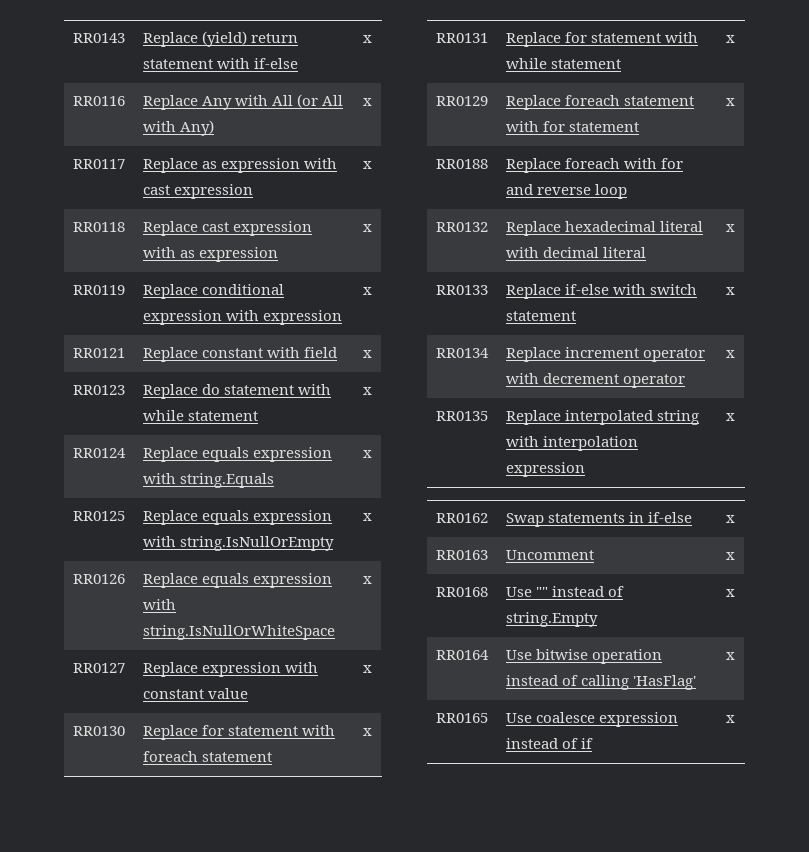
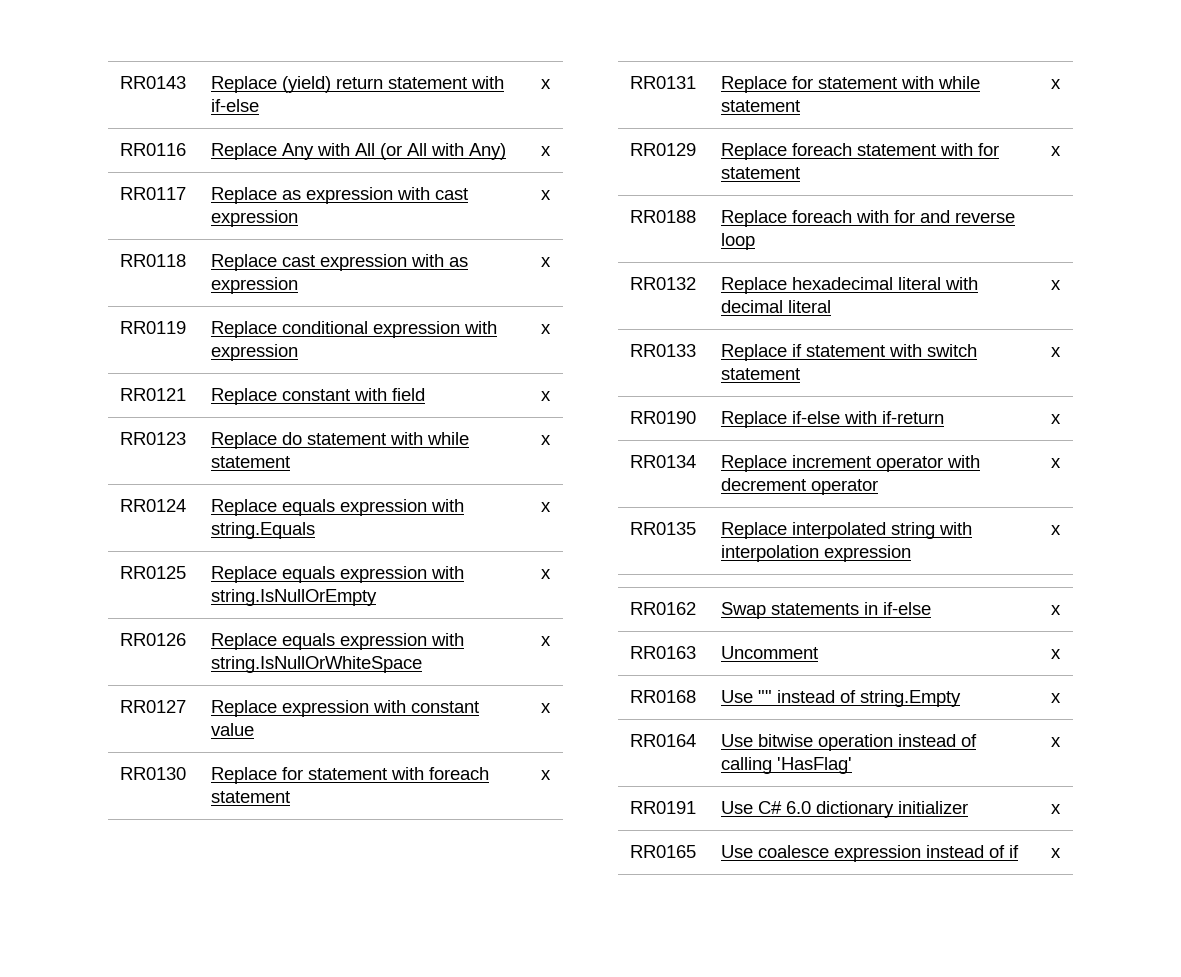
- RR0133 | Replace if-else with switch statement | x
+ RR0133 | Replace if statement with switch statement | x
+ RR0190 | Replace if-else with if-return | x
+ RR0191 | Use C# 6.0 dictionary initializer | x

